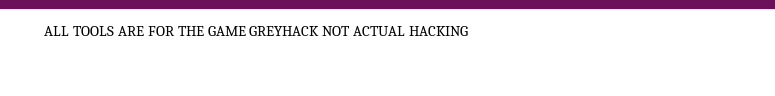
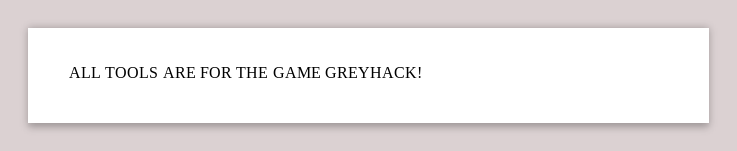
- ALL TOOLS ARE FOR THE GAME GREYHACK NOT ACTUAL HACKING
+ ALL TOOLS ARE FOR THE GAME GREYHACK!

